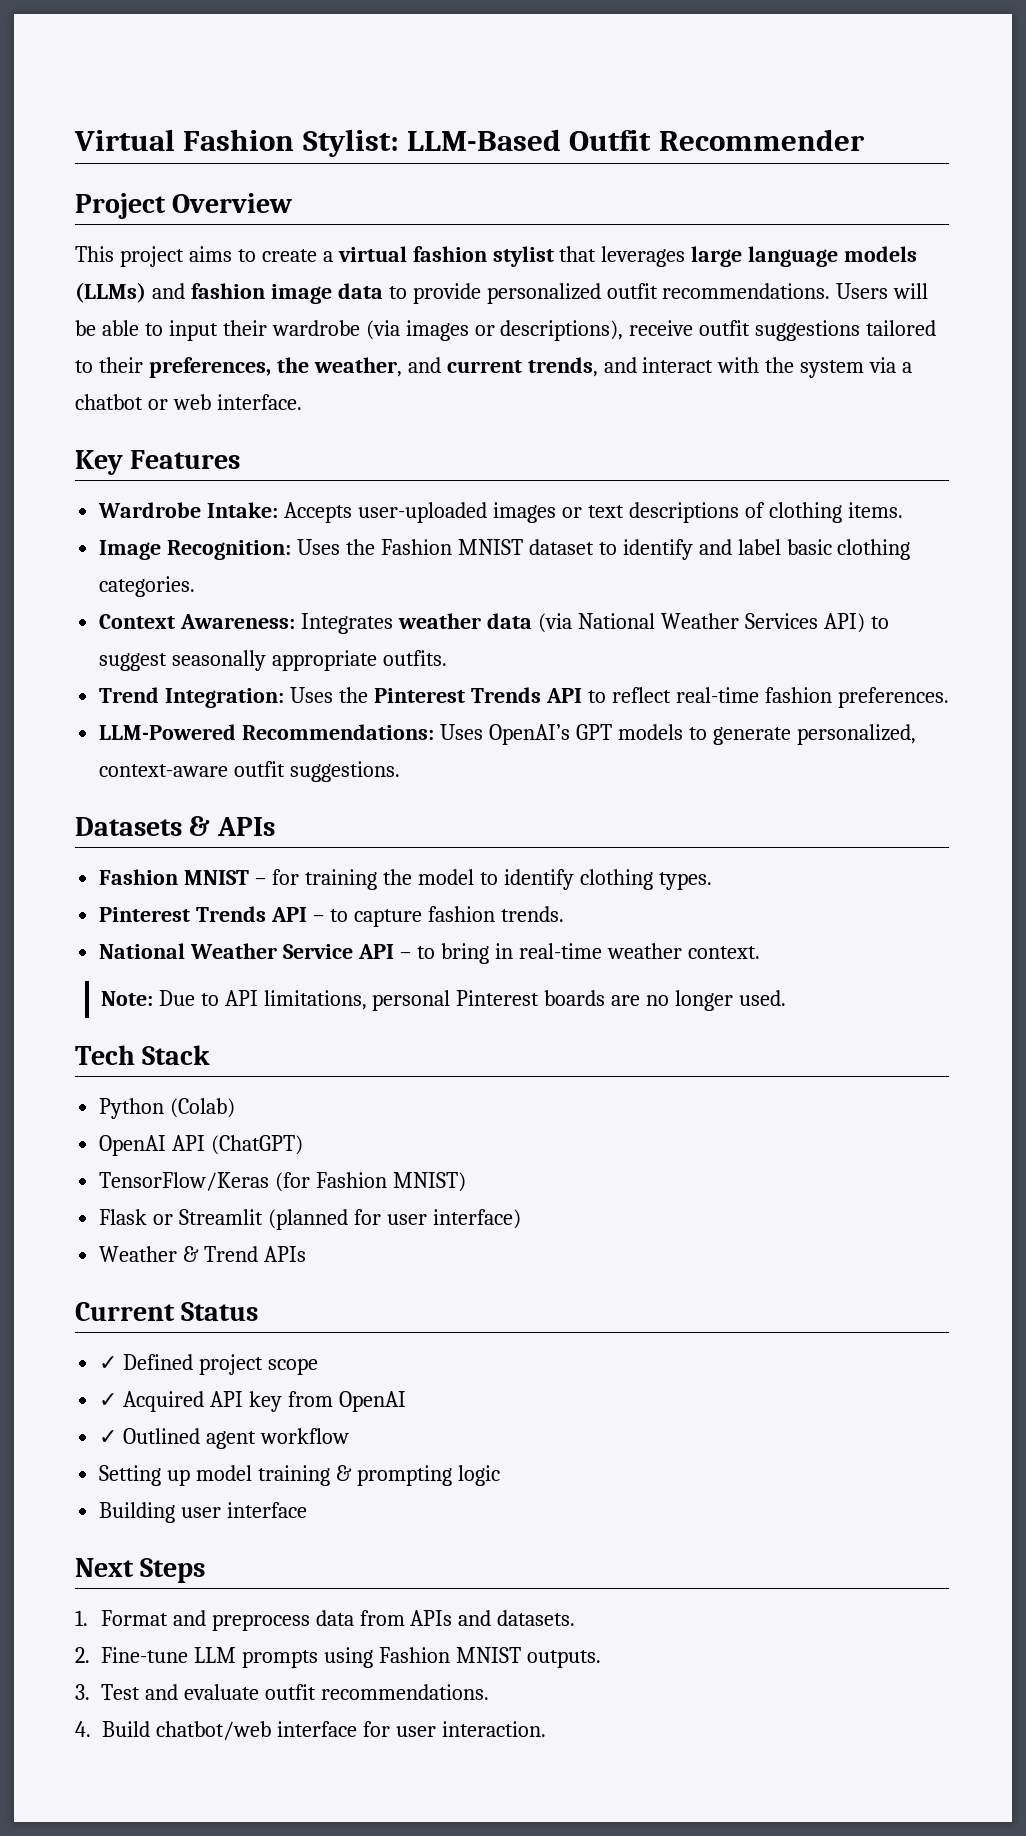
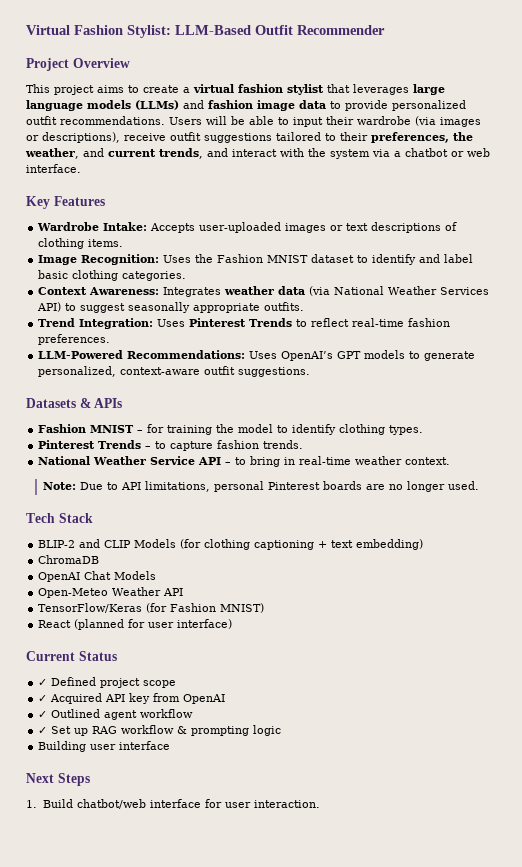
- Trend Integration: Uses the Pinterest Trends API to reflect real-time fashion preferences.
+ Trend Integration: Uses Pinterest Trends to reflect real-time fashion preferences.
- Pinterest Trends API – to capture fashion trends.
+ Pinterest Trends – to capture fashion trends.
- Python (Colab)
- OpenAI API (ChatGPT)
+ BLIP-2 and CLIP Models (for clothing captioning + text embedding)
+ ChromaDB
+ OpenAI Chat Models
+ Open-Meteo Weather API
- Flask or Streamlit (planned for user interface)
+ React (planned for user interface)
- Weather & Trend APIs
- Setting up model training & prompting logic
+ ✓ Set up RAG workflow & prompting logic
- 1. Format and preprocess data from APIs and datasets.
- 2. Fine-tune LLM prompts using Fashion MNIST outputs.
- 3. Test and evaluate outfit recommendations.
- 4. Build chatbot/web interface for user interaction.
+ 1. Build chatbot/web interface for user interaction.

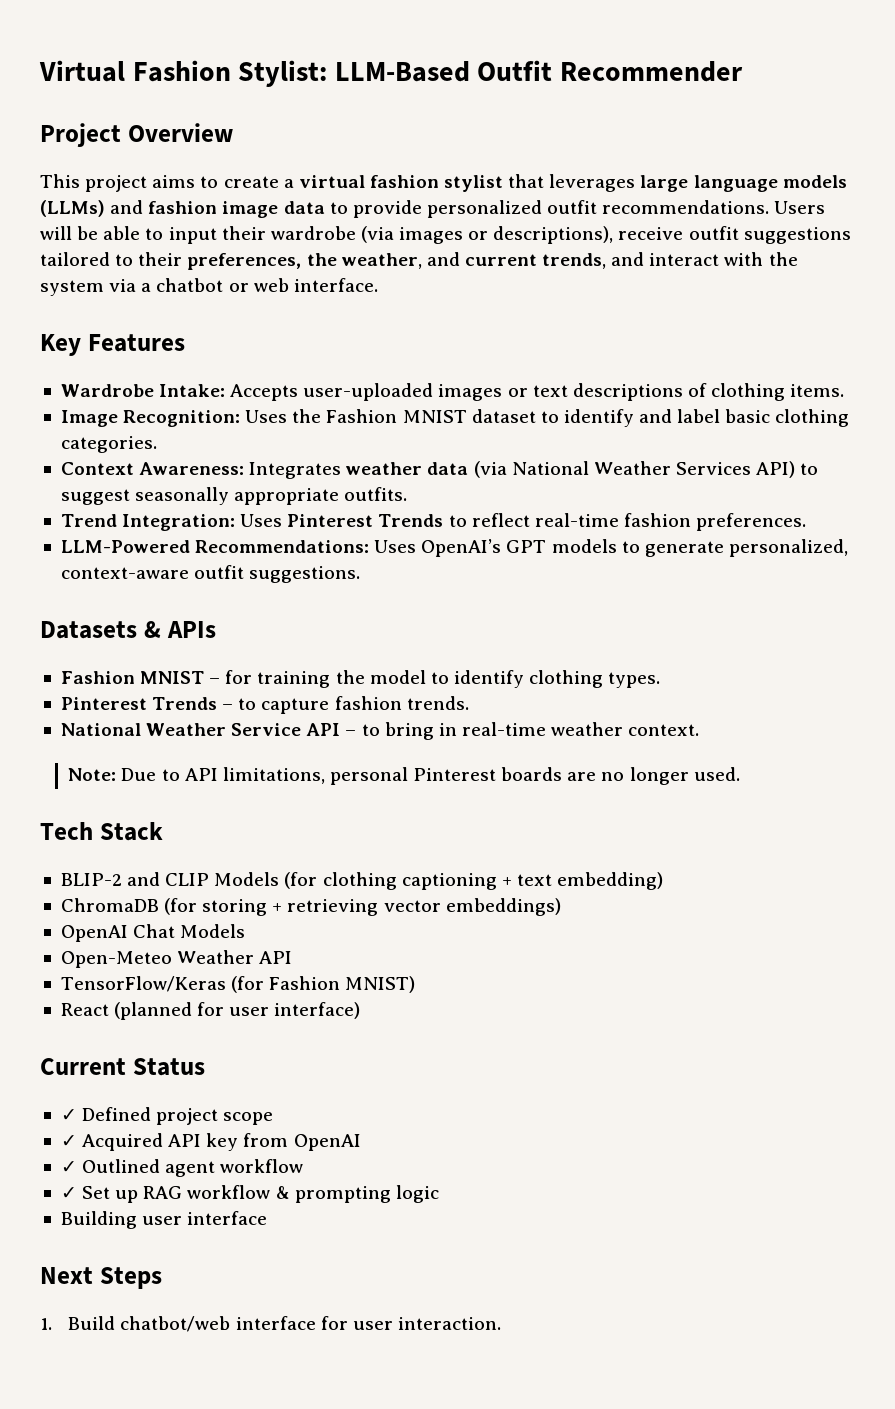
- ChromaDB
+ ChromaDB (for storing + retrieving vector embeddings)

